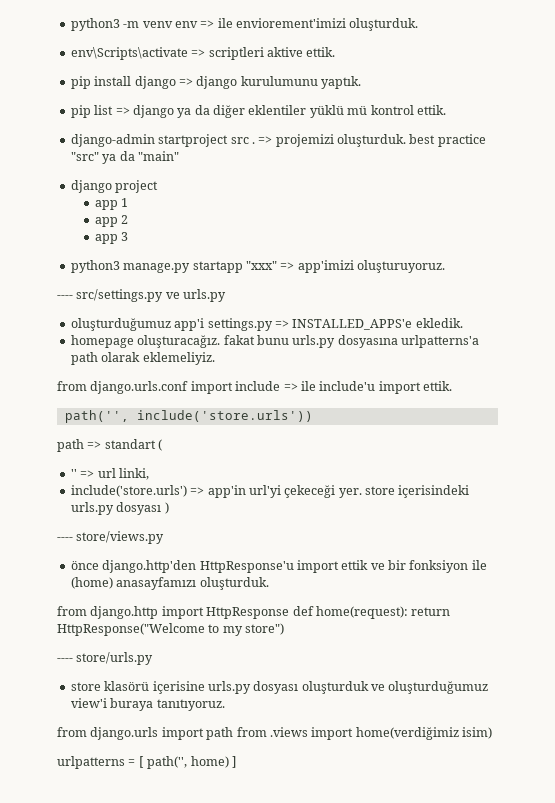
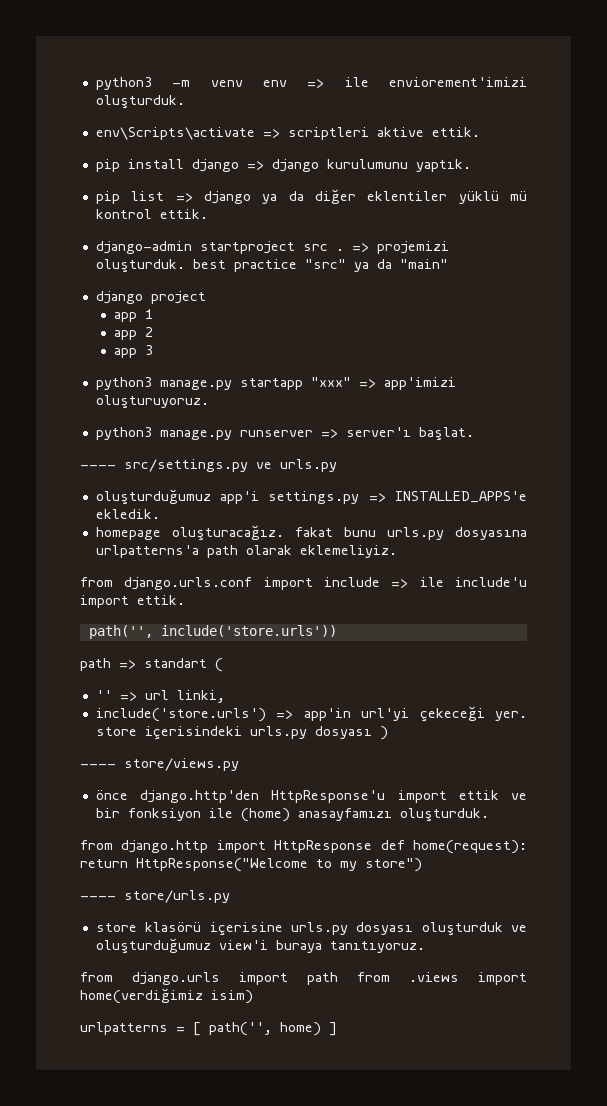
+ python3 manage.py runserver => server'ı başlat.

